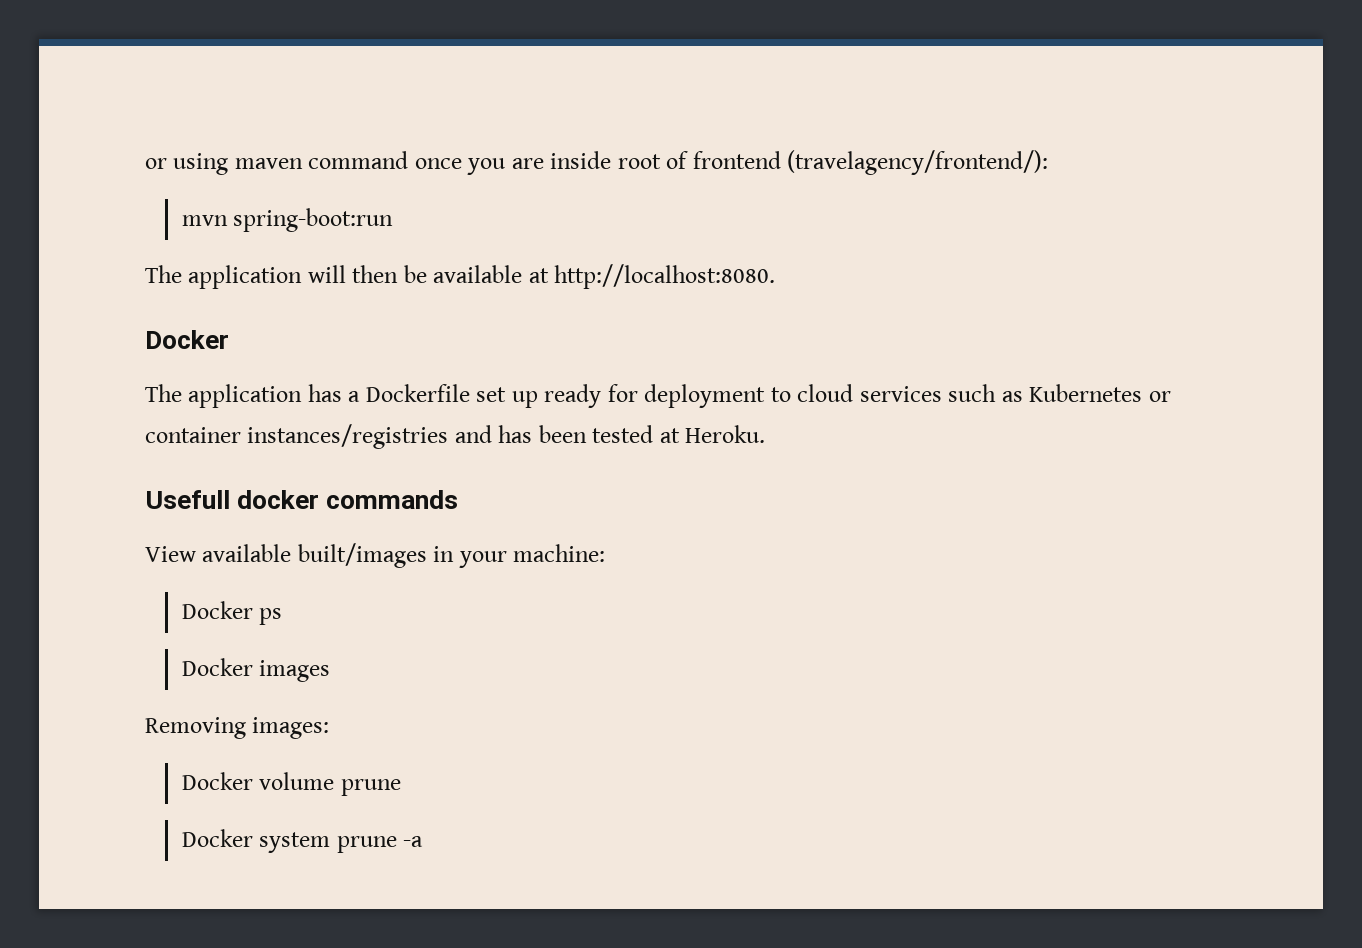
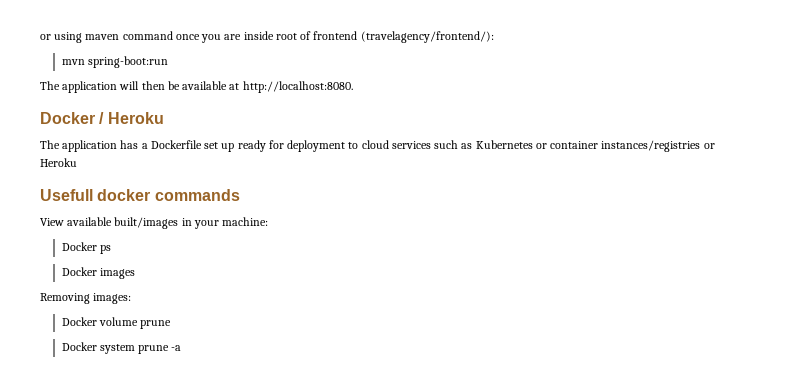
  The application will then be available at http://localhost:8080.
- Docker
+ Docker / Heroku
- The application has a Dockerfile set up ready for deployment to cloud services such as Kubernetes or container instances/registries and has been tested at Heroku.
+ The application has a Dockerfile set up ready for deployment to cloud services such as Kubernetes or container instances/registries or Heroku

